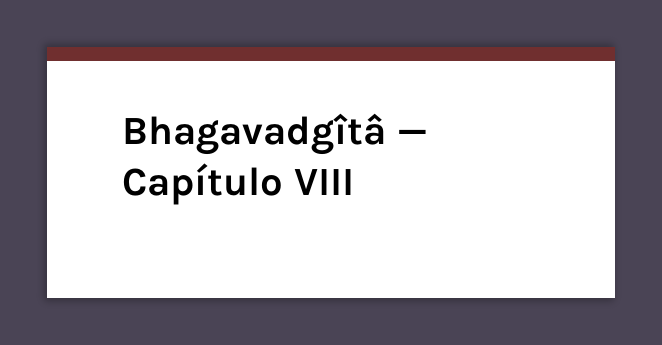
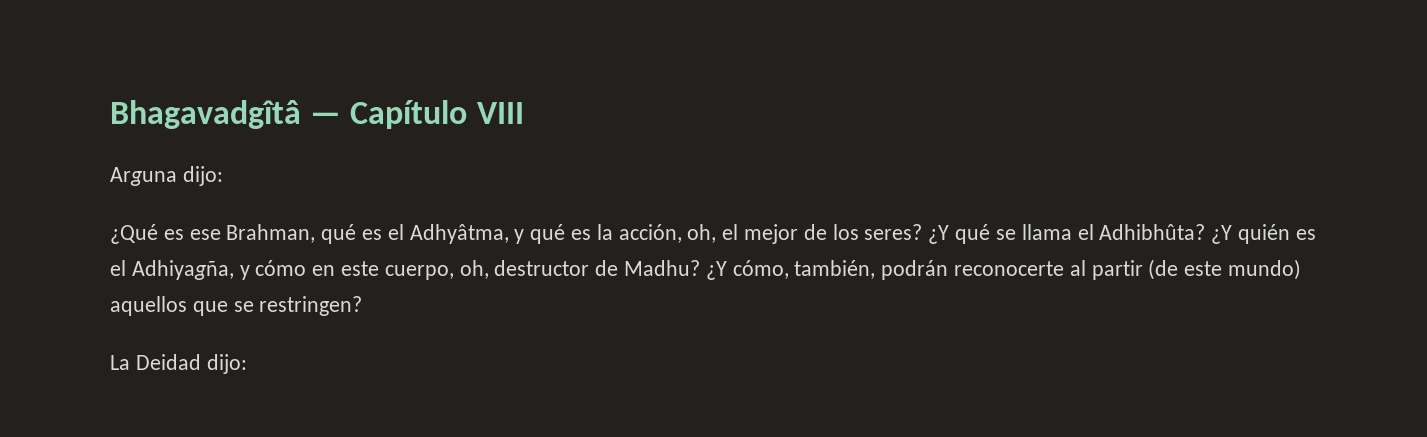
+ Arguna dijo:
+ ¿Qué es ese Brahman, qué es el Adhyâtma, y qué es la acción, oh, el mejor de los seres? ¿Y qué se llama el Adhibhûta? ¿Y quién es el Adhiyagña, y cómo en este cuerpo, oh, destructor de Madhu? ¿Y cómo, también, podrán reconocerte al partir (de este mundo) aquellos que se restringen?
+ La Deidad dijo:

